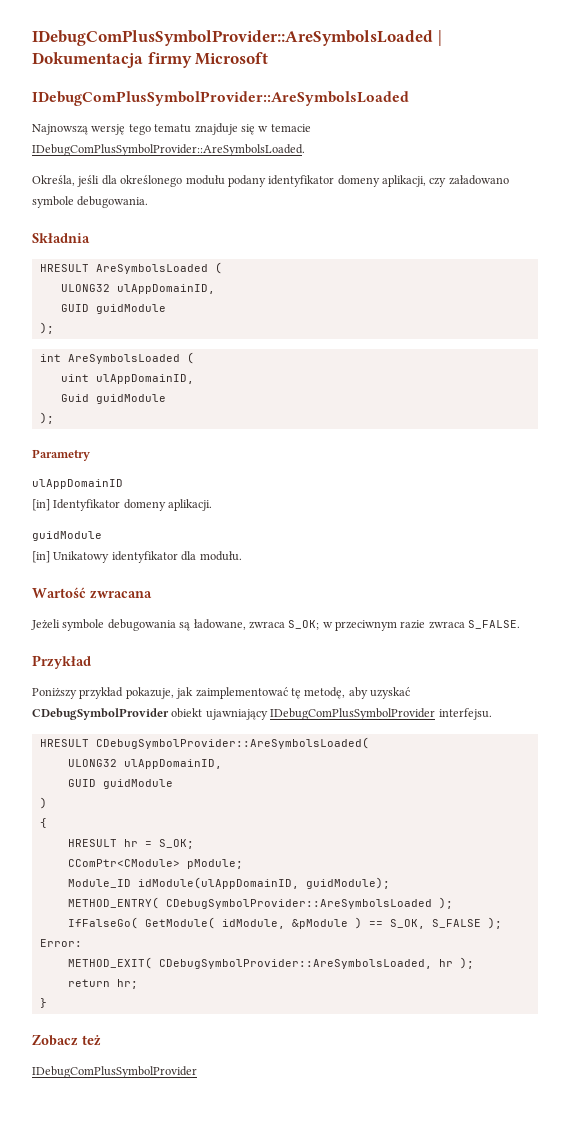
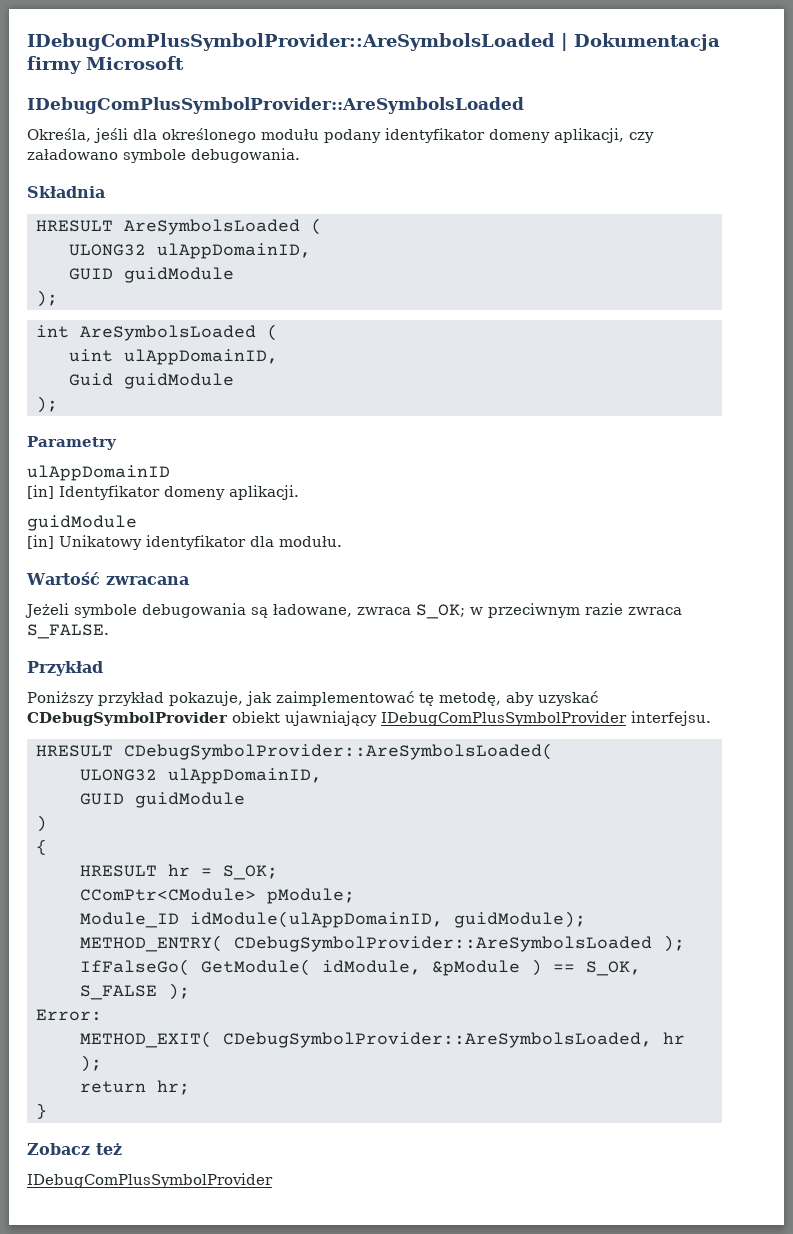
- Najnowszą wersję tego tematu znajduje się w temacie IDebugComPlusSymbolProvider::AreSymbolsLoaded.

